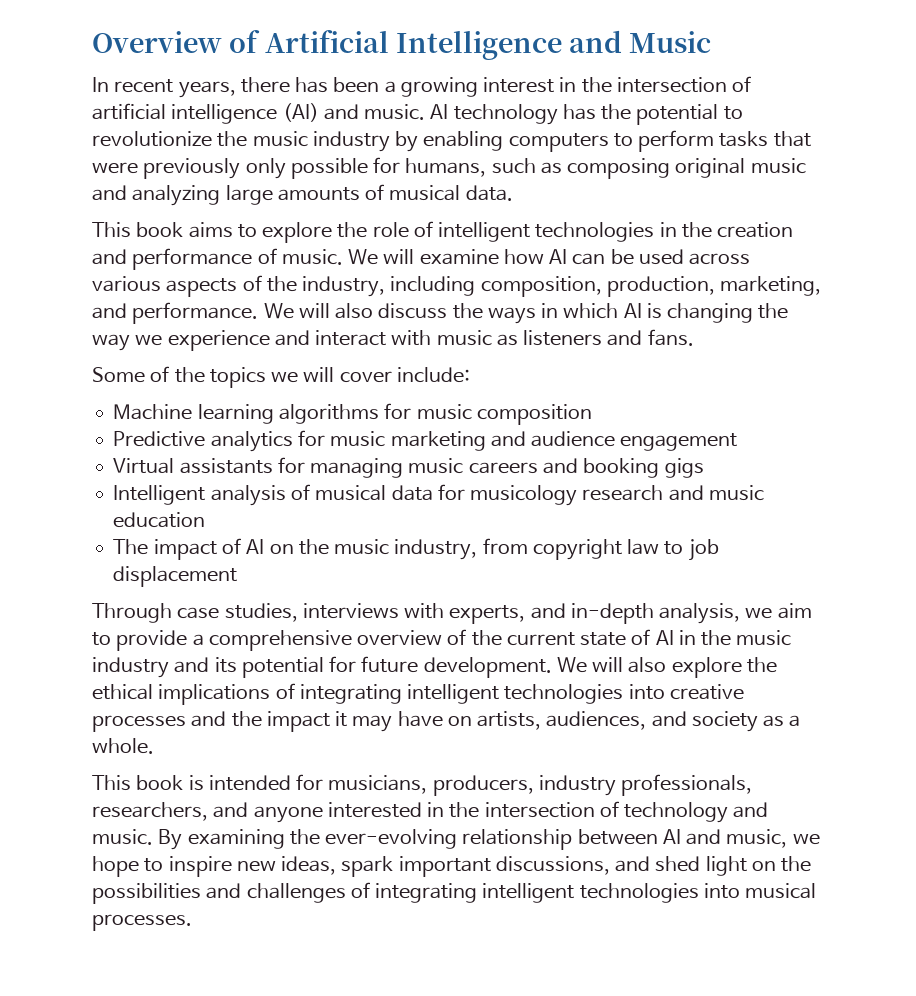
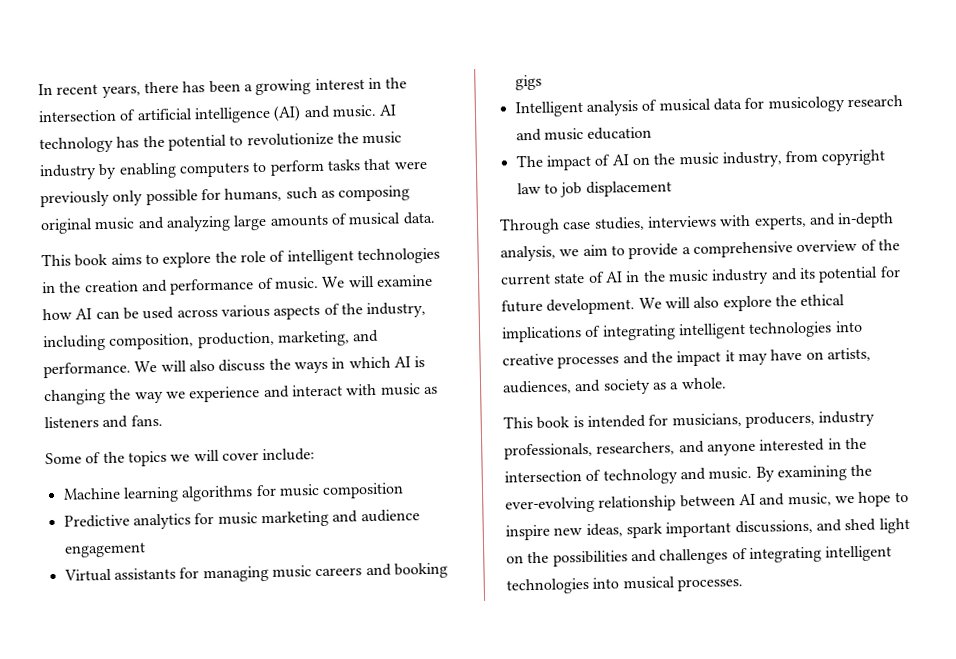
- Overview of Artificial Intelligence and Music

